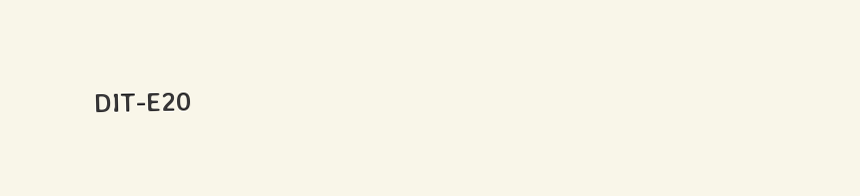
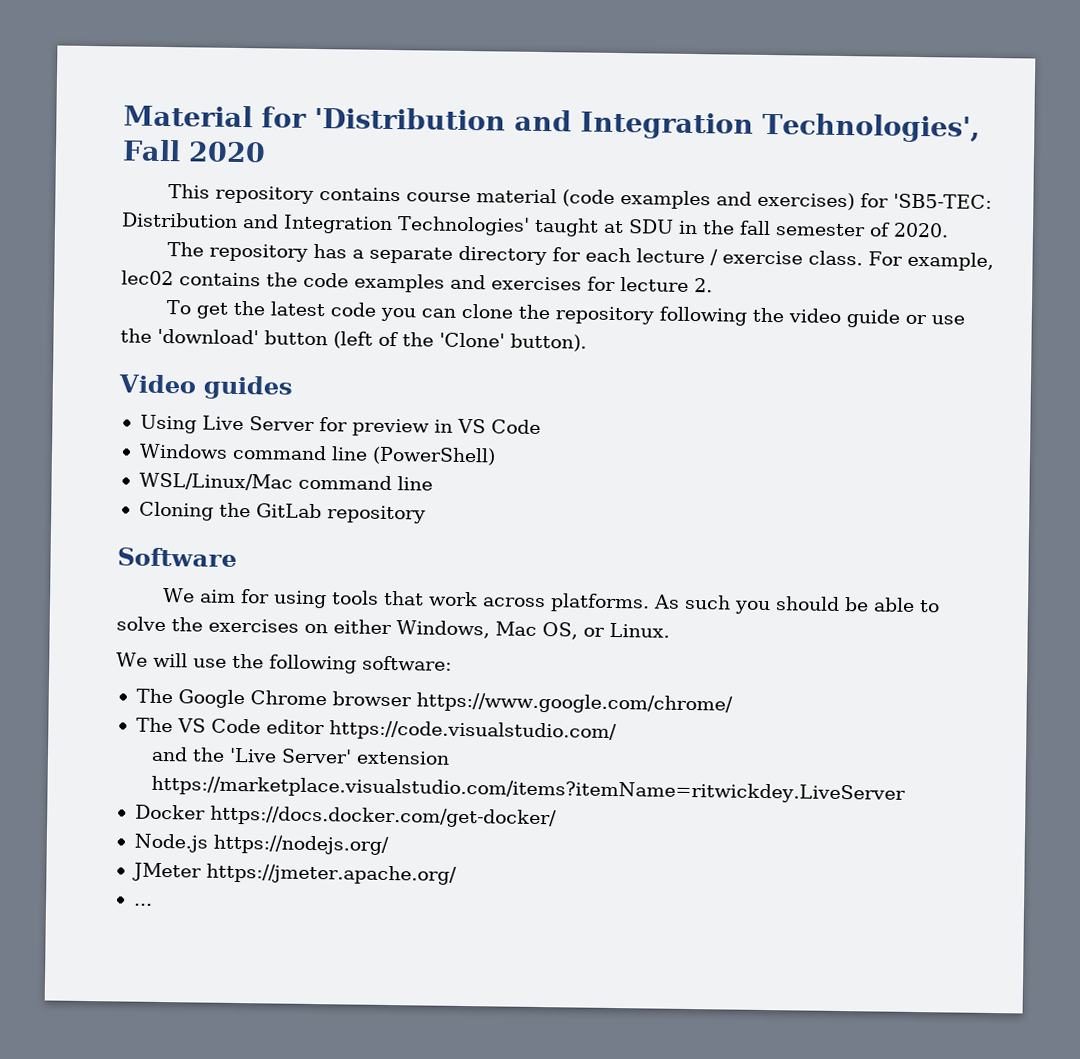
- DIT-E20
+ Material for 'Distribution and Integration Technologies', Fall 2020
+ This repository contains course material (code examples and exercises) for 'SB5-TEC: Distribution and Integration Technologies' taught at SDU in the fall semester of 2020.
+ The repository has a separate directory for each lecture / exercise class. For example, lec02 contains the code examples and exercises for lecture 2.
+ To get the latest code you can clone the repository following the video guide or use the 'download' button (left of the 'Clone' button).
+ Video guides
+ Using Live Server for preview in VS Code
+ Windows command line (PowerShell)
+ WSL/Linux/Mac command line
+ Cloning the GitLab repository
+ Software
+ We aim for using tools that work across platforms. As such you should be able to solve the exercises on either Windows, Mac OS, or Linux.
+ We will use the following software:
+ The Google Chrome browser https://www.google.com/chrome/
+ The VS Code editor https://code.visualstudio.com/
+ and the 'Live Server' extension https://marketplace.visualstudio.com/items?itemName=ritwickdey.LiveServer
+ Docker https://docs.docker.com/get-docker/
+ Node.js https://nodejs.org/
+ JMeter https://jmeter.apache.org/
+ ...

